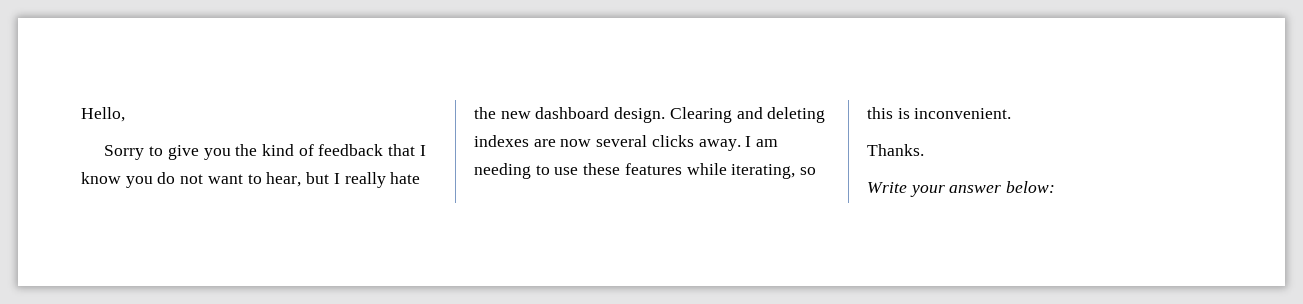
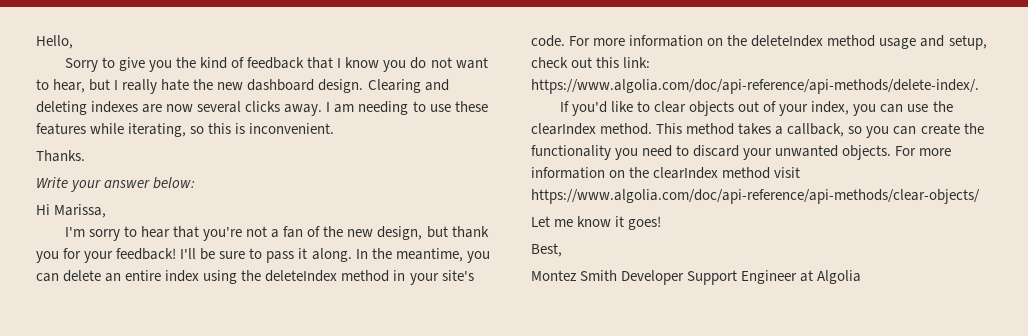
+ Hi Marissa,
+ I'm sorry to hear that you're not a fan of the new design, but thank you for your feedback! I'll be sure to pass it along. In the meantime, you can delete an entire index using the deleteIndex method in your site's code. For more information on the deleteIndex method usage and setup, check out this link: https://www.algolia.com/doc/api-reference/api-methods/delete-index/.
+ If you'd like to clear objects out of your index, you can use the clearIndex method. This method takes a callback, so you can create the functionality you need to discard your unwanted objects. For more information on the clearIndex method visit https://www.algolia.com/doc/api-reference/api-methods/clear-objects/
+ Let me know it goes!
+ Best,
+ Montez Smith Developer Support Engineer at Algolia

